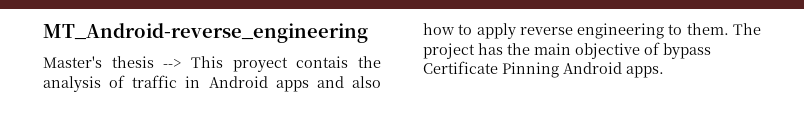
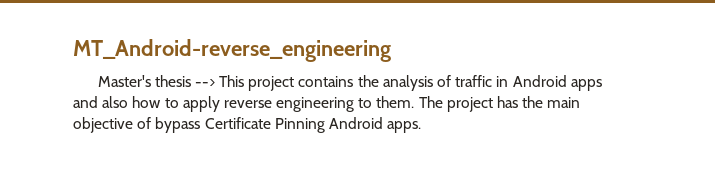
- Master's thesis --> This proyect contais the analysis of traffic in Android apps and also how to apply reverse engineering to them.
+ Master's thesis --> This project contains the analysis of traffic in Android apps and also how to apply reverse engineering to them.

